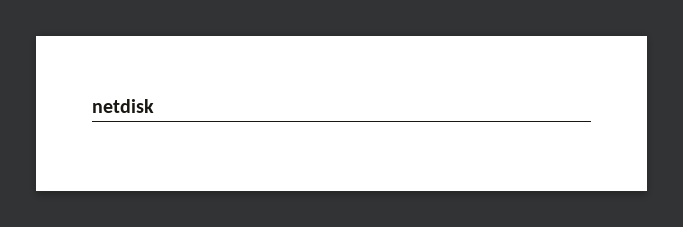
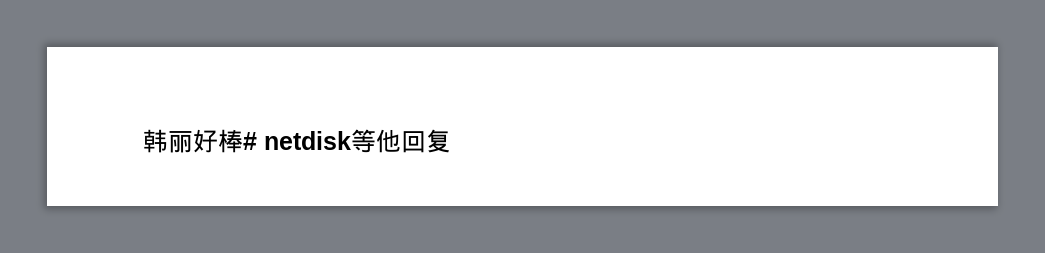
- netdisk
+ 韩丽好棒# netdisk等他回复

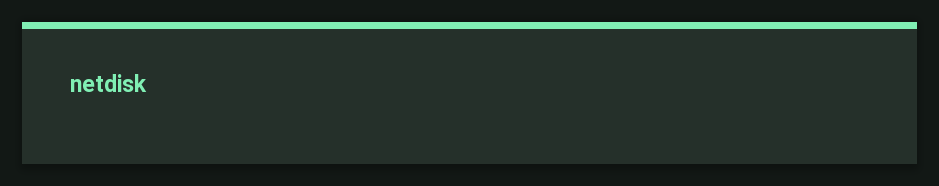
- 韩丽好棒# netdisk等他回复
+ netdisk

